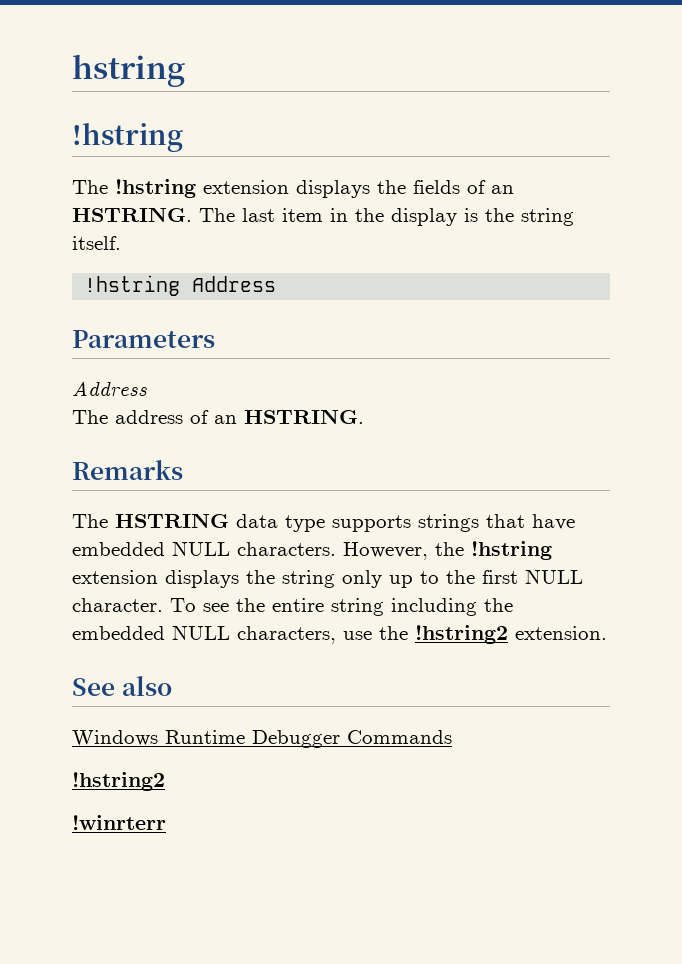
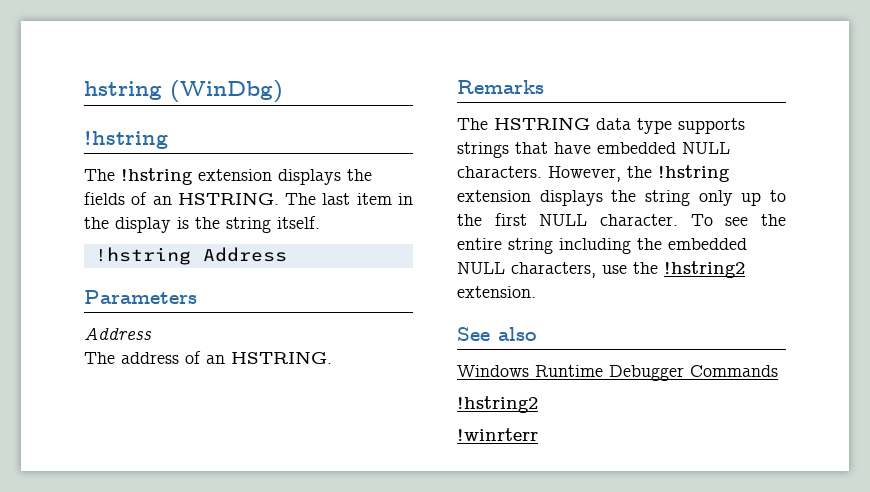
- hstring
+ hstring (WinDbg)

